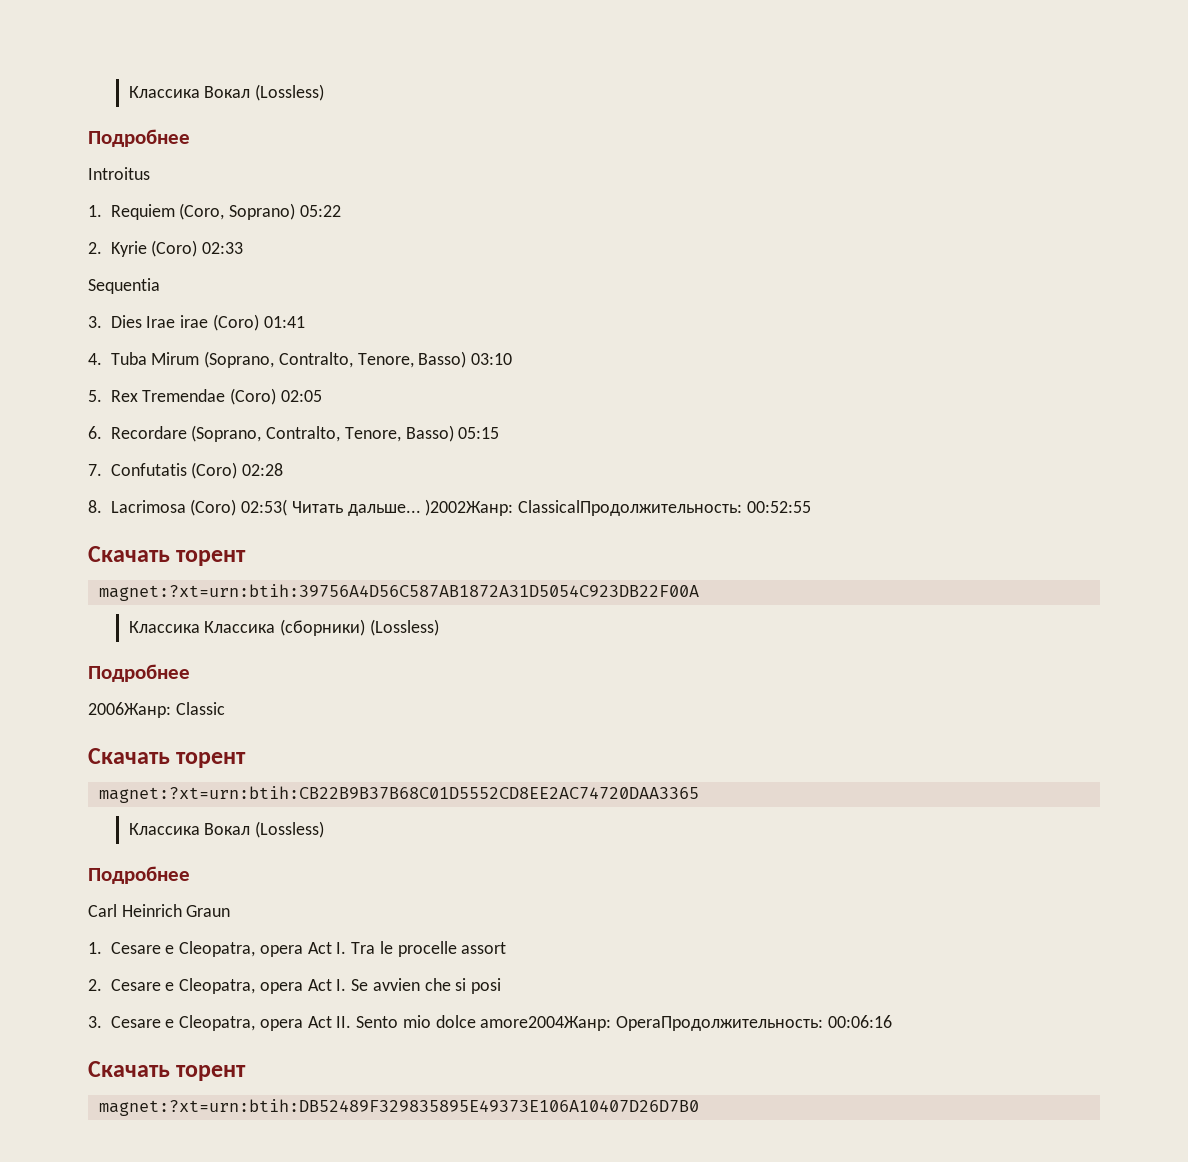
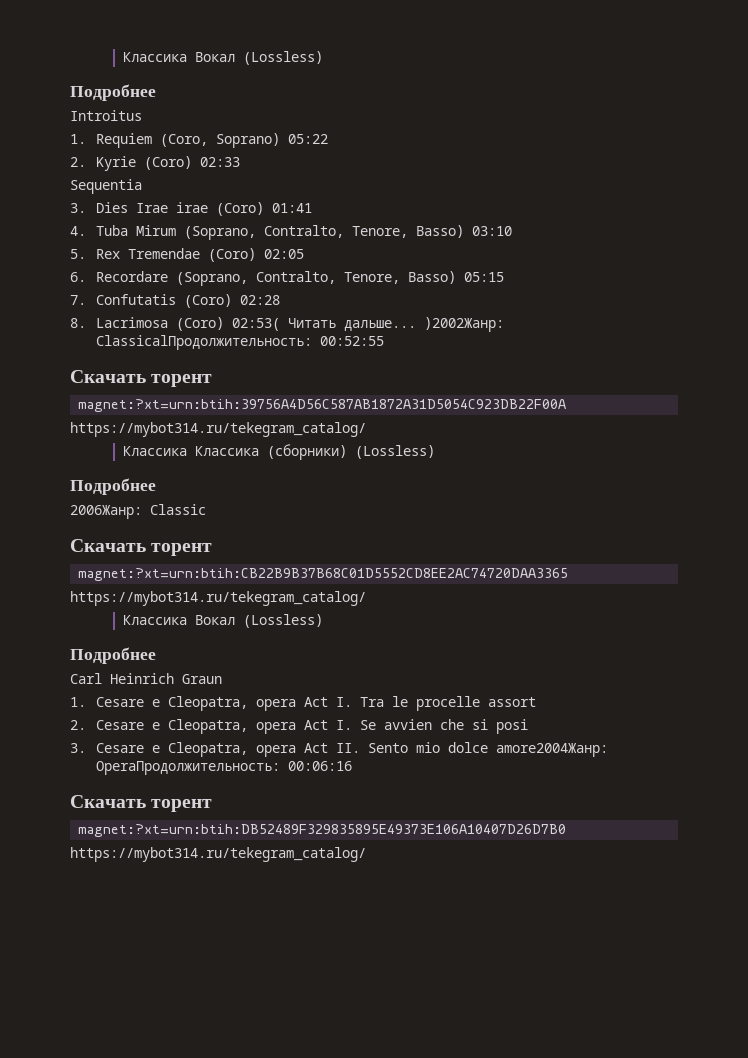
  magnet:?xt=urn:btih:39756A4D56C587AB1872A31D5054C923DB22F00A
+ https://mybot314.ru/tekegram_catalog/
  magnet:?xt=urn:btih:CB22B9B37B68C01D5552CD8EE2AC74720DAA3365
+ https://mybot314.ru/tekegram_catalog/
  magnet:?xt=urn:btih:DB52489F329835895E49373E106A10407D26D7B0
+ https://mybot314.ru/tekegram_catalog/

